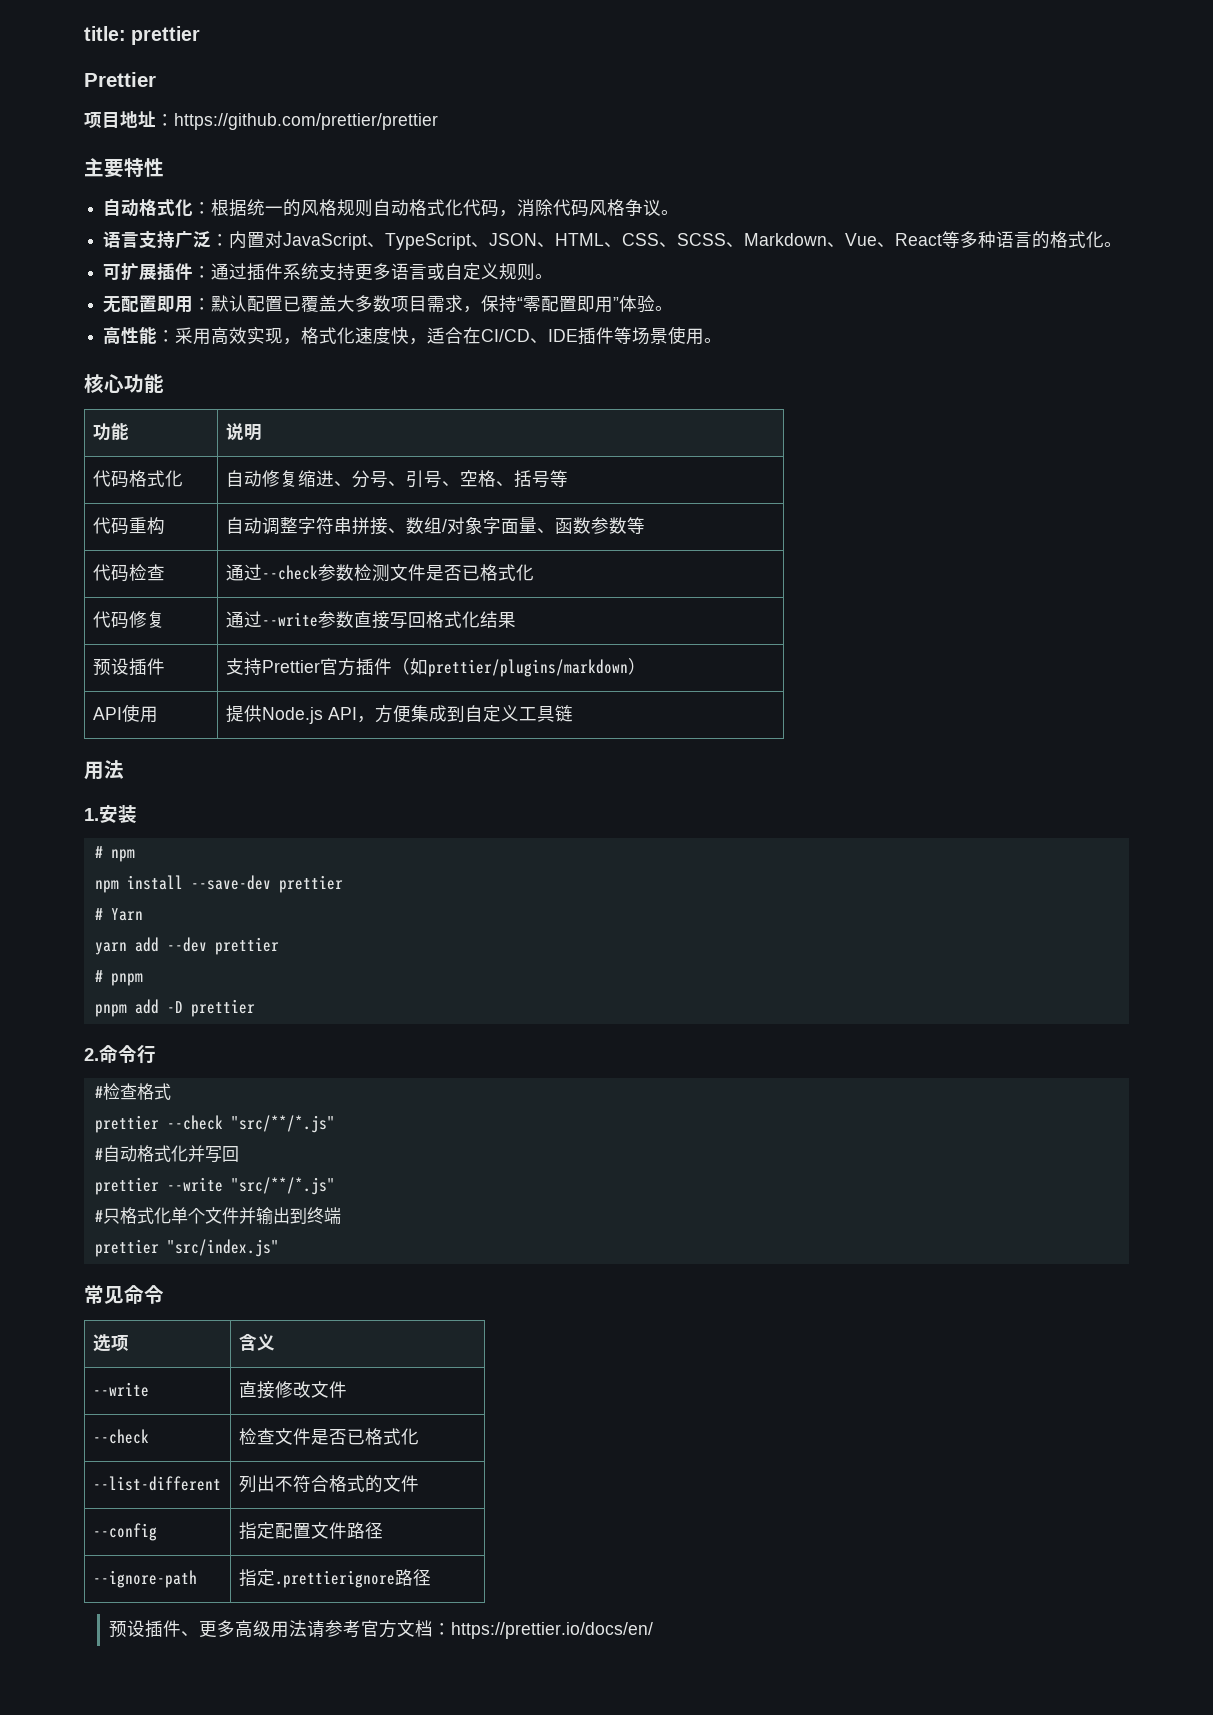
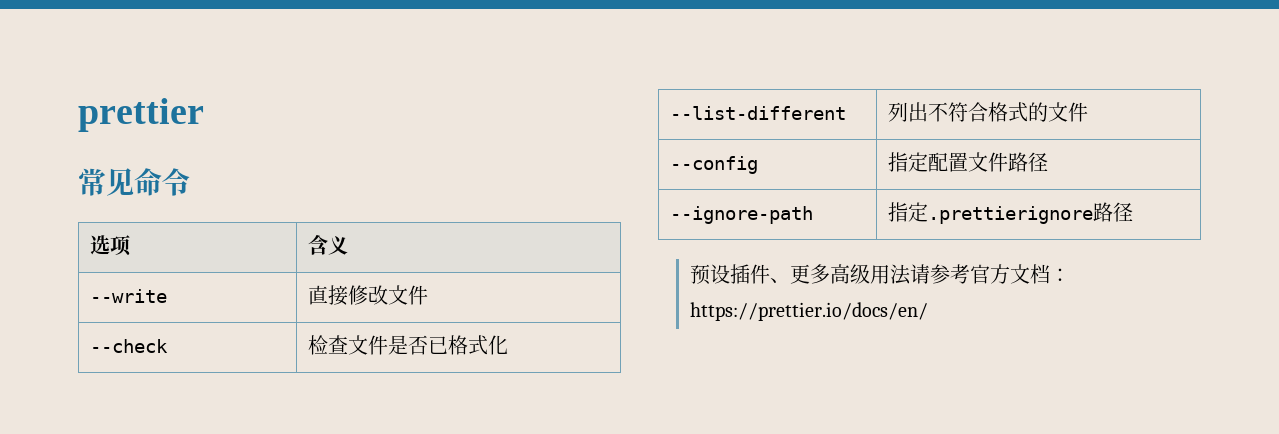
- title: prettier
- Prettier
- 项目地址：https://github.com/prettier/prettier
- 主要特性
- 自动格式化：根据统一的风格规则自动格式化代码，消除代码风格争议。
- 语言支持广泛：内置对JavaScript、TypeScript、JSON、HTML、CSS、SCSS、Markdown、Vue、React等多种语言的格式化。
- 可扩展插件：通过插件系统支持更多语言或自定义规则。
- 无配置即用：默认配置已覆盖大多数项目需求，保持“零配置即用”体验。
- 高性能：采用高效实现，格式化速度快，适合在CI/CD、IDE插件等场景使用。
- 核心功能
- 功能 | 说明
- 代码格式化 | 自动修复缩进、分号、引号、空格、括号等
- 代码重构 | 自动调整字符串拼接、数组/对象字面量、函数参数等
- 代码检查 | 通过--check参数检测文件是否已格式化
- 代码修复 | 通过--write参数直接写回格式化结果
- 预设插件 | 支持Prettier官方插件（如prettier/plugins/markdown）
- API使用 | 提供Node.js API，方便集成到自定义工具链
- 用法
- 1.安装
- # npm
- npm install --save-dev prettier
- # Yarn
- yarn add --dev prettier
- # pnpm
- pnpm add -D prettier
- 2.命令行
- #检查格式
- prettier --check "src/**/*.js"
- #自动格式化并写回
- prettier --write "src/**/*.js"
- #只格式化单个文件并输出到终端
- prettier "src/index.js"
+ prettier

